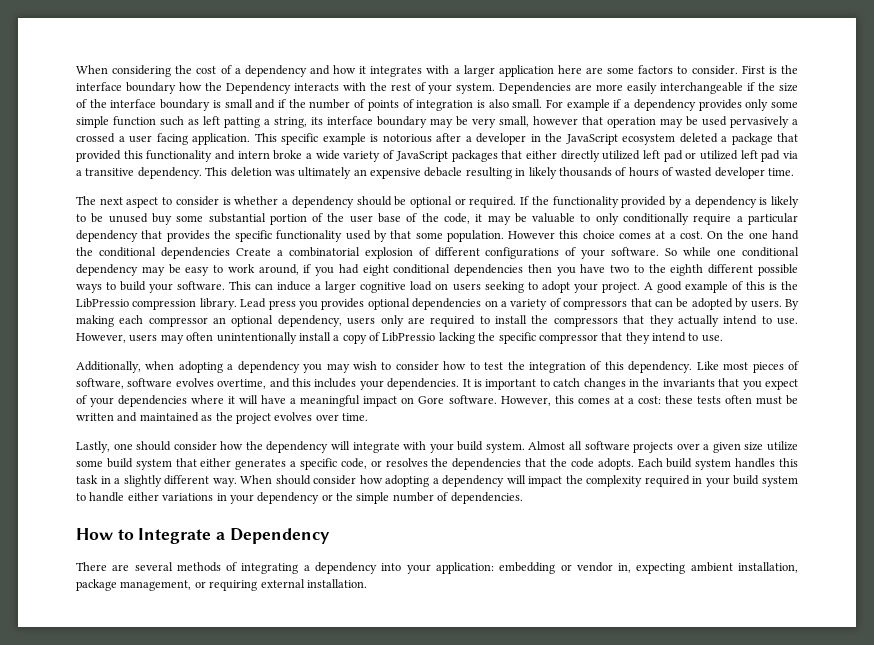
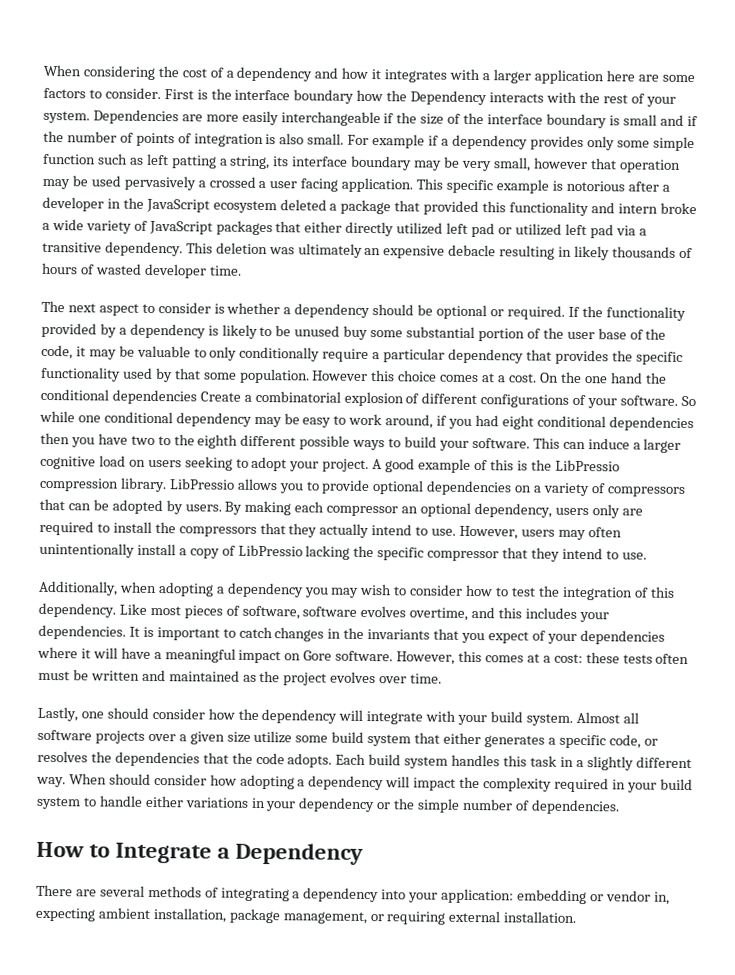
- Lead press you provides optional dependencies on a variety of compressors that can be adopted by users.
+ LibPressio allows you to provide optional dependencies on a variety of compressors that can be adopted by users.

